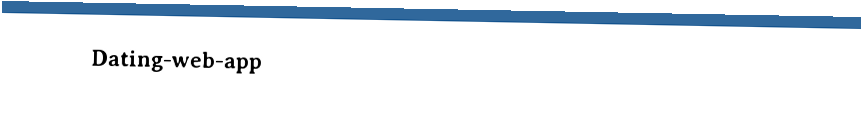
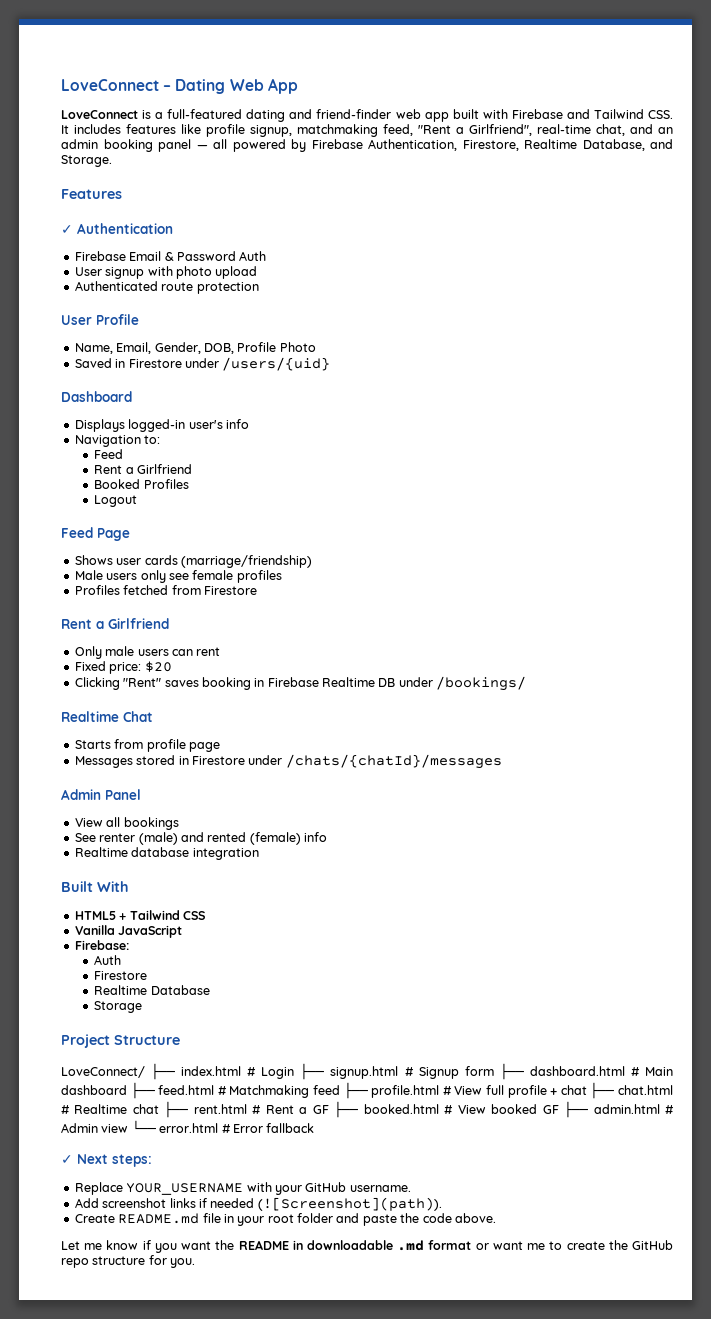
- Dating-web-app
+ LoveConnect – Dating Web App
+ LoveConnect is a full-featured dating and friend-finder web app built with Firebase and Tailwind CSS. It includes features like profile signup, matchmaking feed, "Rent a Girlfriend", real-time chat, and an admin booking panel — all powered by Firebase Authentication, Firestore, Realtime Database, and Storage.
+ Features
+ ✓ Authentication
+ Firebase Email & Password Auth
+ User signup with photo upload
+ Authenticated route protection
+ User Profile
+ Name, Email, Gender, DOB, Profile Photo
+ Saved in Firestore under /users/{uid}
+ Dashboard
+ Displays logged-in user's info
+ Navigation to:
+ Feed
+ Rent a Girlfriend
+ Booked Profiles
+ Logout
+ Feed Page
+ Shows user cards (marriage/friendship)
+ Male users only see female profiles
+ Profiles fetched from Firestore
+ Rent a Girlfriend
+ Only male users can rent
+ Fixed price: $20
+ Clicking "Rent" saves booking in Firebase Realtime DB under /bookings/
+ Realtime Chat
+ Starts from profile page
+ Messages stored in Firestore under /chats/{chatId}/messages
+ Admin Panel
+ View all bookings
+ See renter (male) and rented (female) info
+ Realtime database integration
+ Built With
+ HTML5 + Tailwind CSS
+ Vanilla JavaScript
+ Firebase:
+ Auth
+ Firestore
+ Realtime Database
+ Storage
+ Project Structure
+ LoveConnect/ ├── index.html # Login ├── signup.html # Signup form ├── dashboard.html # Main dashboard ├── feed.html # Matchmaking feed ├── profile.html # View full profile + chat ├── chat.html # Realtime chat ├── rent.html # Rent a GF ├── booked.html # View booked GF ├── admin.html # Admin view └── error.html # Error fallback
+ ✓ Next steps:
+ Replace YOUR_USERNAME with your GitHub username.
+ Add screenshot links if needed (![Screenshot](path)).
+ Create README.md file in your root folder and paste the code above.
+ Let me know if you want the README in downloadable .md format or want me to create the GitHub repo structure for you.

